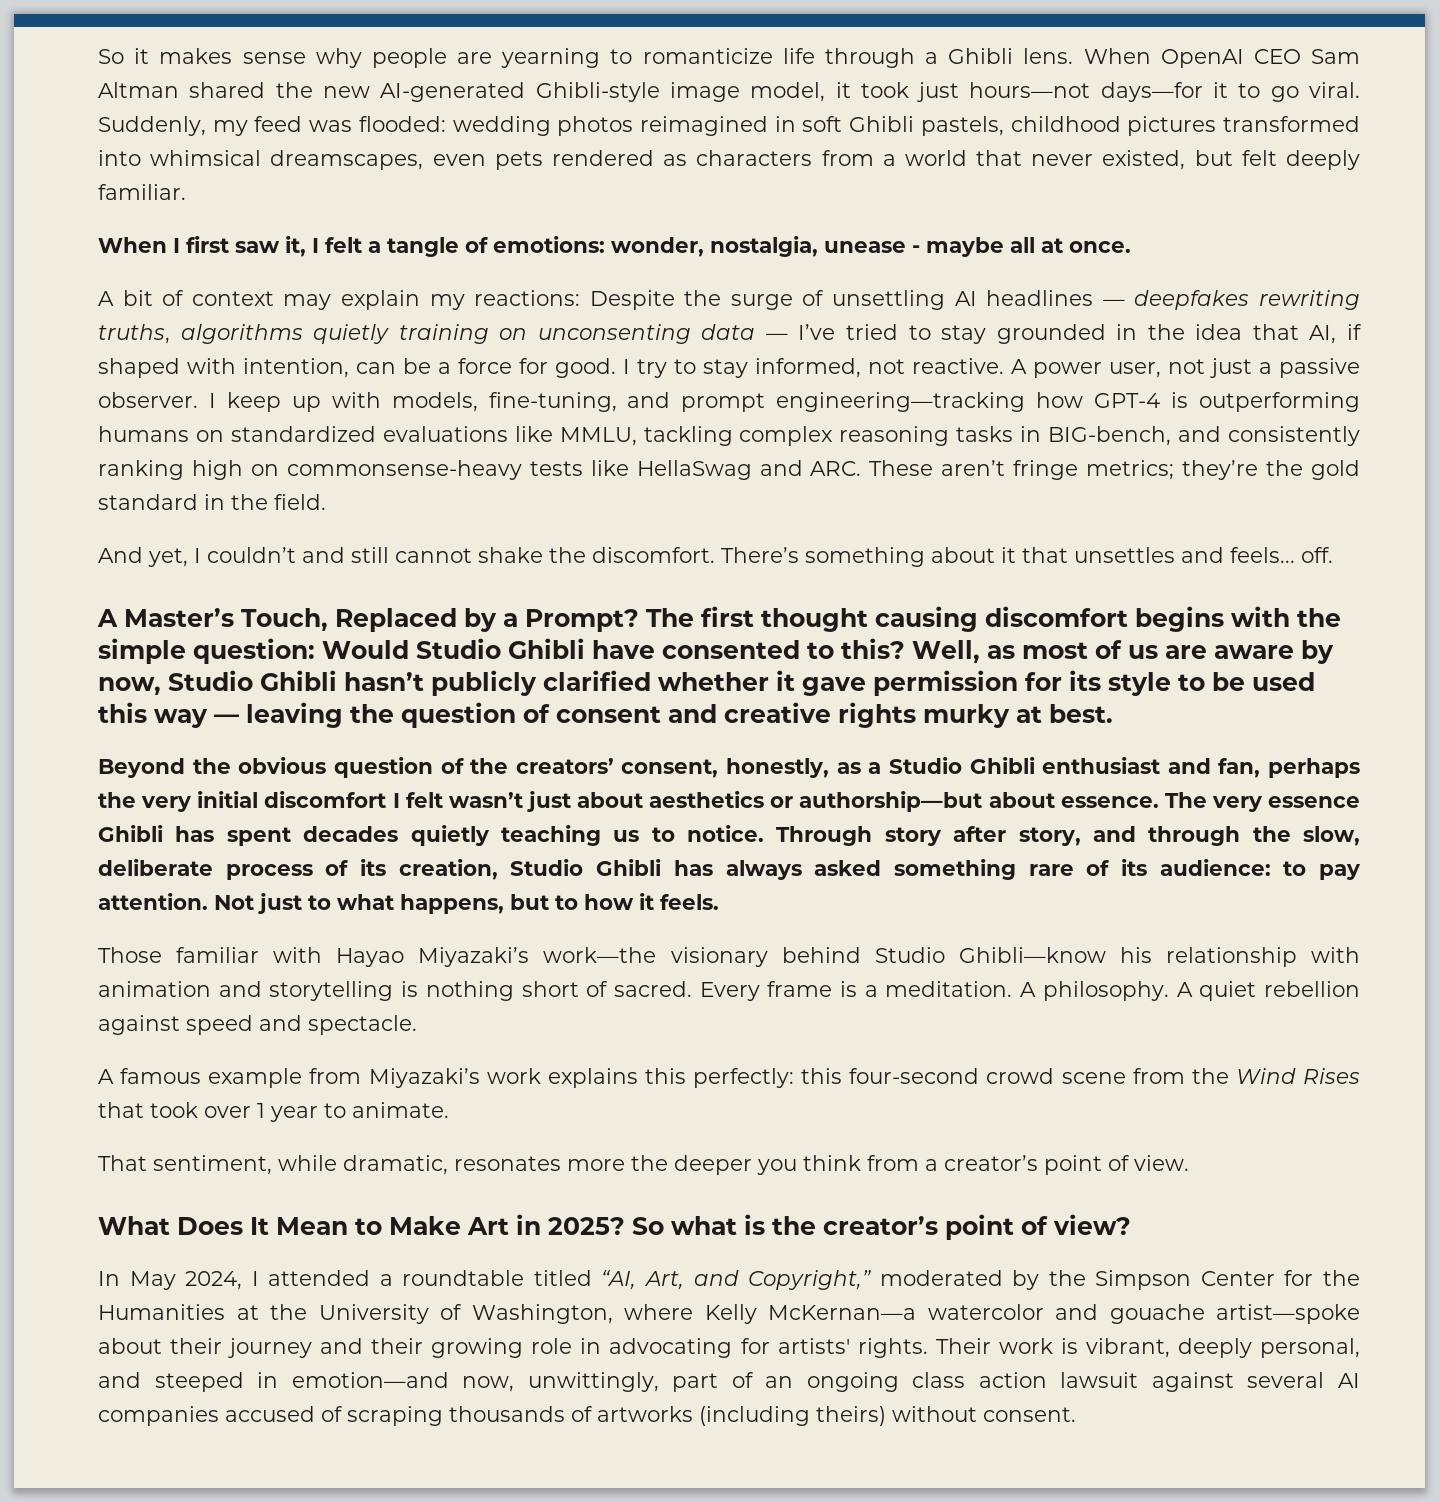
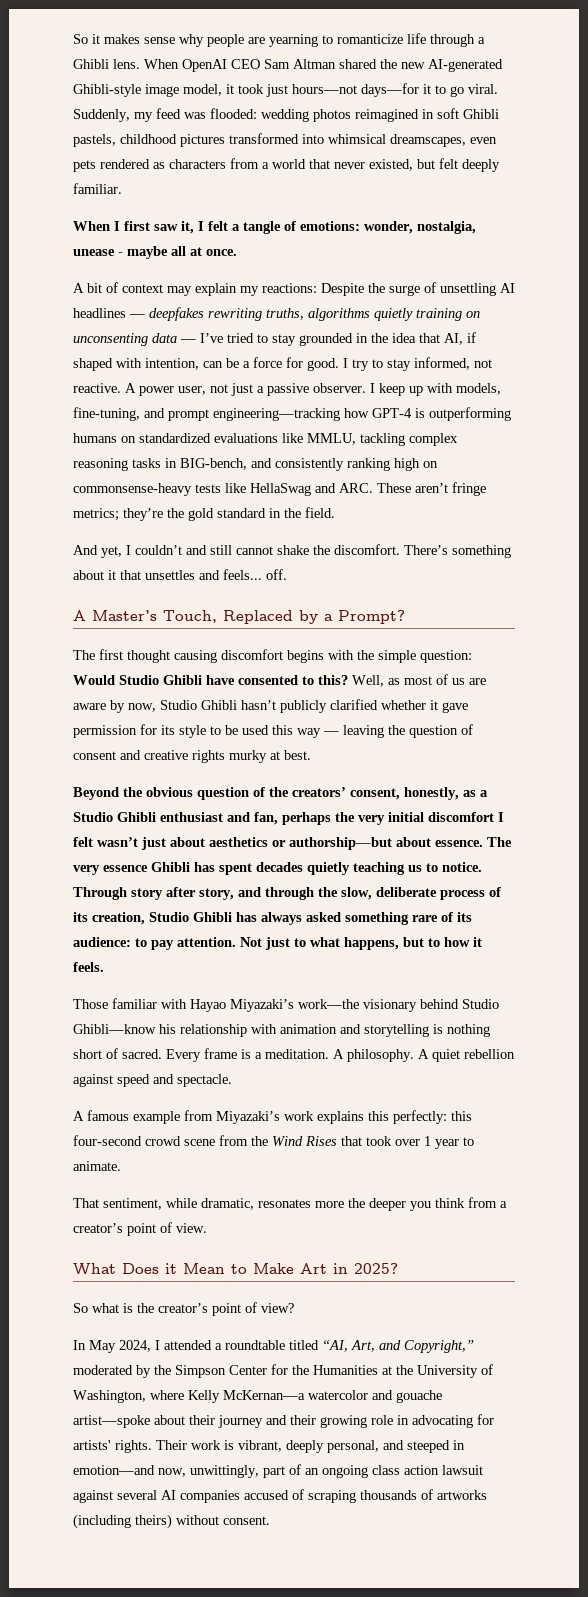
- A Master’s Touch, Replaced by a Prompt? The first thought causing discomfort begins with the simple question: Would Studio Ghibli have consented to this?
+ A Master’s Touch, Replaced by a Prompt?
+ The first thought causing discomfort begins with the simple question: Would Studio Ghibli have consented to this?
- What Does It Mean to Make Art in 2025? So what is the creator’s point of view?
+ What Does it Mean to Make Art in 2025?
+ So what is the creator’s point of view?

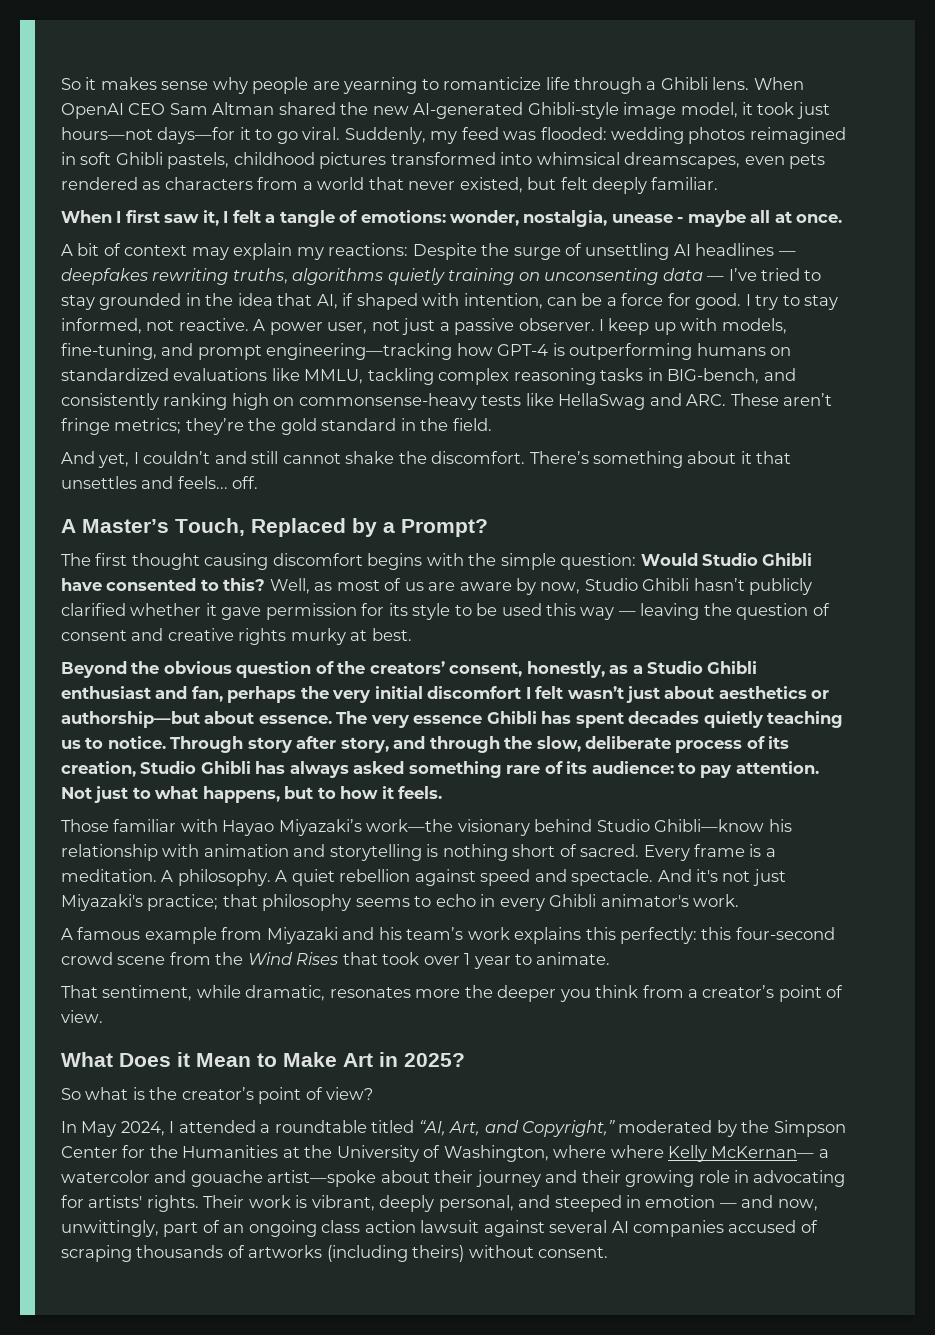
+ And it's not just Miyazaki's practice; that philosophy seems to echo in every Ghibli animator's work.
- A famous example from Miyazaki’s work explains this perfectly: this four-second crowd scene from the Wind Rises that took over 1 year to animate.
+ A famous example from Miyazaki and his team’s work explains this perfectly: this four-second crowd scene from the Wind Rises that took over 1 year to animate.
- In May 2024, I attended a roundtable titled “AI, Art, and Copyright,” moderated by the Simpson Center for the Humanities at the University of Washington, where Kelly McKernan—a watercolor and gouache artist—spoke about their journey and their growing role in advocating for artists' rights.
+ In May 2024, I attended a roundtable titled “AI, Art, and Copyright,” moderated by the Simpson Center for the Humanities at the University of Washington, where where Kelly McKernan— a watercolor and gouache artist—spoke about their journey and their growing role in advocating for artists' rights.
- Their work is vibrant, deeply personal, and steeped in emotion—and now, unwittingly, part of an ongoing class action lawsuit against several AI companies accused of scraping thousands of artworks (including theirs) without consent.
+ Their work is vibrant, deeply personal, and steeped in emotion — and now, unwittingly, part of an ongoing class action lawsuit against several AI companies accused of scraping thousands of artworks (including theirs) without consent.

